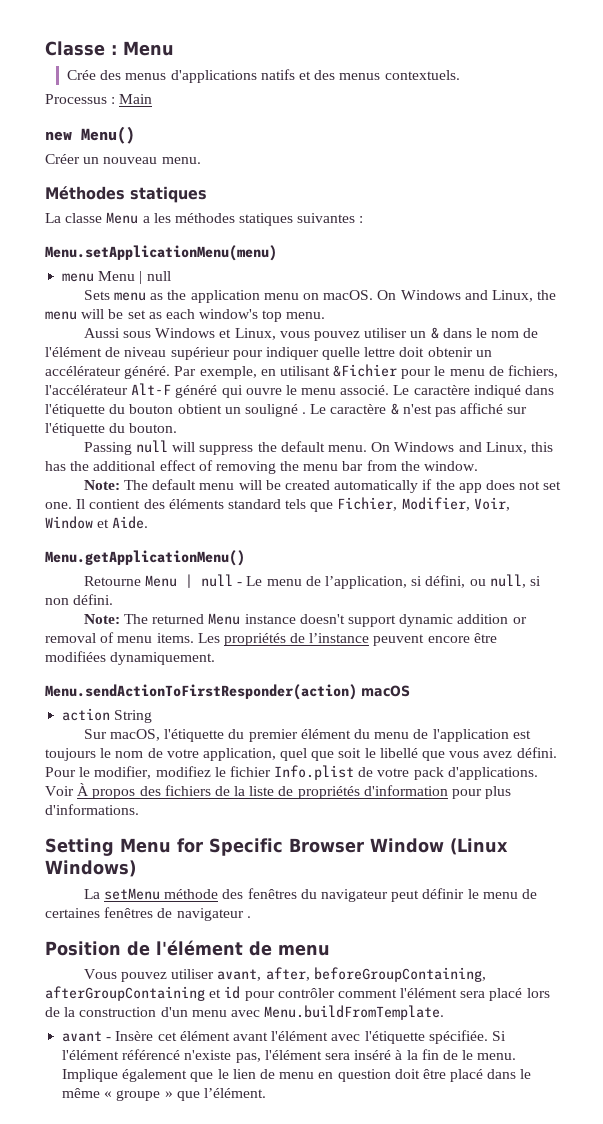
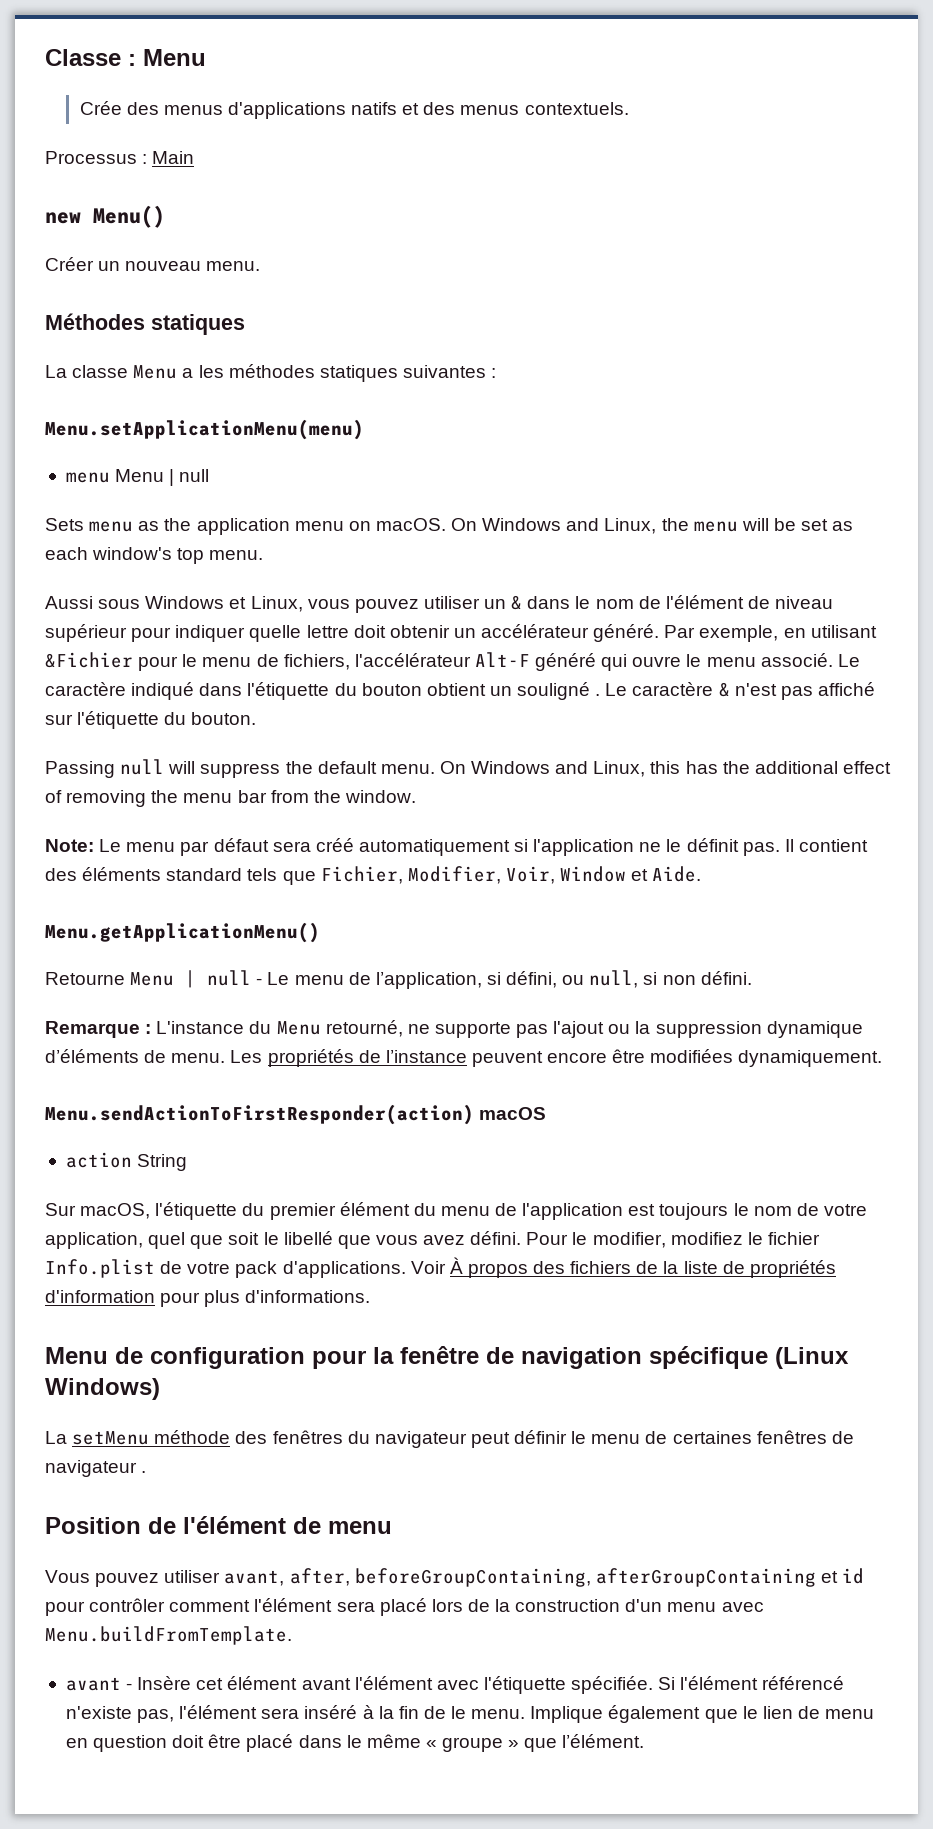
- Note: The default menu will be created automatically if the app does not set one.
+ Note: Le menu par défaut sera créé automatiquement si l'application ne le définit pas.
- Note: The returned Menu instance doesn't support dynamic addition or removal of menu items.
+ Remarque : L'instance du Menu retourné, ne supporte pas l'ajout ou la suppression dynamique d’éléments de menu.
- Setting Menu for Specific Browser Window (Linux Windows)
+ Menu de configuration pour la fenêtre de navigation spécifique (Linux Windows)

